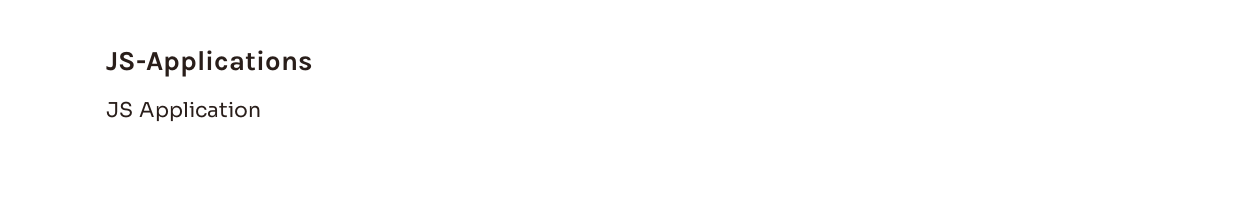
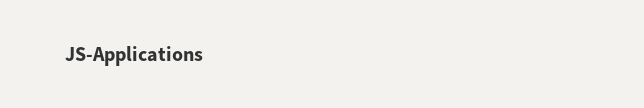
- JS Application

